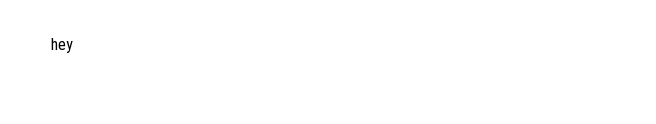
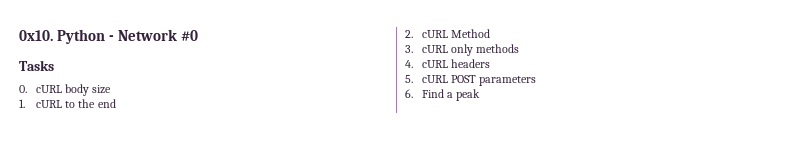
- hey
+ 0x10. Python - Network #0
+ Tasks
+ 0. cURL body size
+ 1. cURL to the end
+ 2. cURL Method
+ 3. cURL only methods
+ 4. cURL headers
+ 5. cURL POST parameters
+ 6. Find a peak

